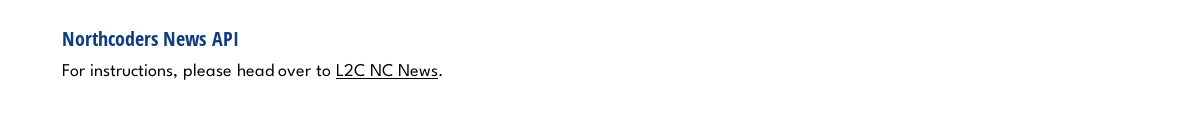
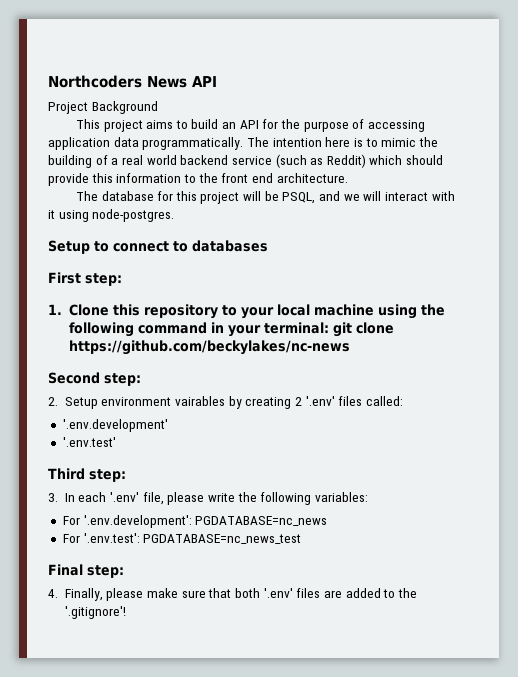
- For instructions, please head over to L2C NC News.
+ Project Background
+ This project aims to build an API for the purpose of accessing application data programmatically. The intention here is to mimic the building of a real world backend service (such as Reddit) which should provide this information to the front end architecture.
+ The database for this project will be PSQL, and we will interact with it using node-postgres.
+ Setup to connect to databases
+ First step:
+ 1. Clone this repository to your local machine using the following command in your terminal: git clone https://github.com/beckylakes/nc-news
+ Second step:
+ 2. Setup environment vairables by creating 2 '.env' files called:
+ '.env.development'
+ '.env.test'
+ Third step:
+ 3. In each '.env' file, please write the following variables:
+ For '.env.development': PGDATABASE=nc_news
+ For '.env.test': PGDATABASE=nc_news_test
+ Final step:
+ 4. Finally, please make sure that both '.env' files are added to the '.gitignore'!

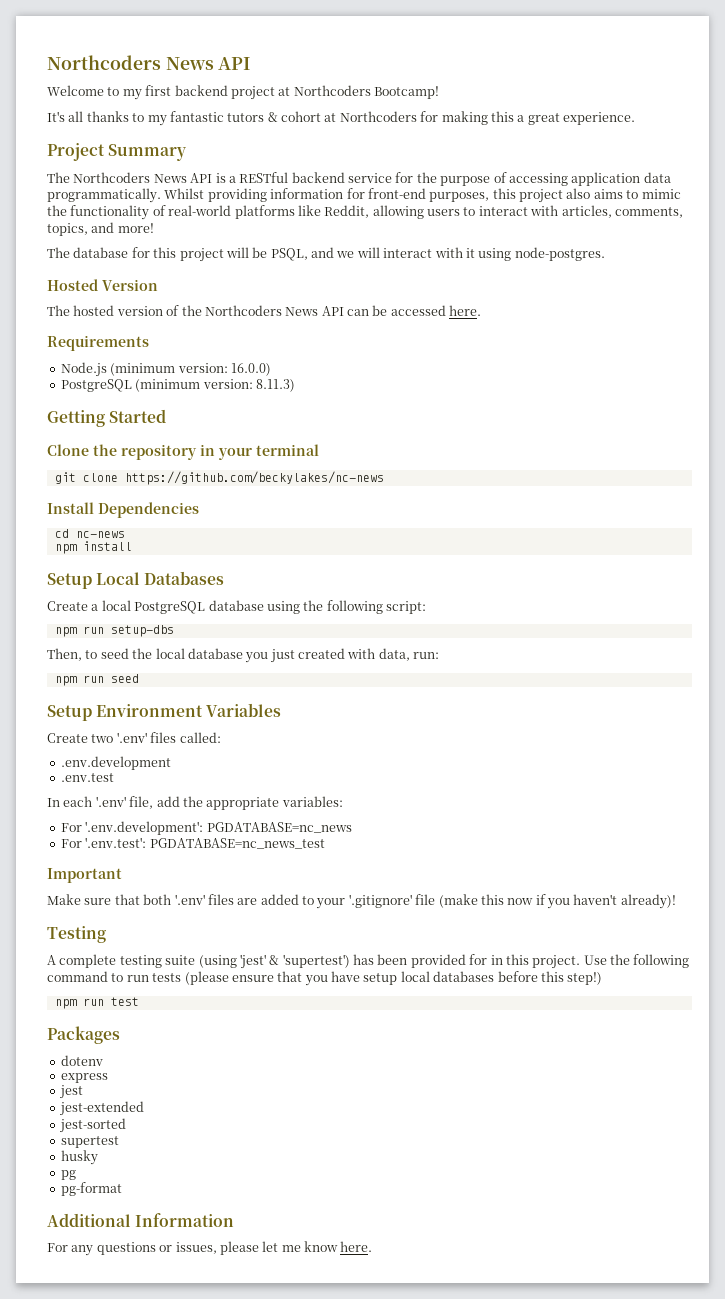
- Project Background
- This project aims to build an API for the purpose of accessing application data programmatically.
+ Welcome to my first backend project at Northcoders Bootcamp!
+ It's all thanks to my fantastic tutors & cohort at Northcoders for making this a great experience.
+ Project Summary
+ The Northcoders News API is a RESTful backend service for the purpose of accessing application data programmatically.
- The intention here is to mimic the building of a real world backend service (such as Reddit) which should provide this information to the front end architecture.
+ Whilst providing information for front-end purposes, this project also aims to mimic the functionality of real-world platforms like Reddit, allowing users to interact with articles, comments, topics, and more!
- Setup to connect to databases
- First step:
- 1. Clone this repository to your local machine using the following command in your terminal: git clone https://github.com/beckylakes/nc-news
+ Hosted Version
+ The hosted version of the Northcoders News API can be accessed here.
+ Requirements
+ Node.js (minimum version: 16.0.0)
+ PostgreSQL (minimum version: 8.11.3)
+ Getting Started
+ Clone the repository in your terminal
+ git clone https://github.com/beckylakes/nc-news
- Second step:
- 2. Setup environment vairables by creating 2 '.env' files called:
- '.env.development'
- '.env.test'
- Third step:
- 3. In each '.env' file, please write the following variables:
+ Install Dependencies
+ cd nc-news
+ npm install
+ Setup Local Databases
+ Create a local PostgreSQL database using the following script:
+ npm run setup-dbs
+ Then, to seed the local database you just created with data, run:
+ npm run seed
+ Setup Environment Variables
+ Create two '.env' files called:
+ .env.development
+ .env.test
+ In each '.env' file, add the appropriate variables:
- Final step:
- 4. Finally, please make sure that both '.env' files are added to the '.gitignore'!
+ Important
+ Make sure that both '.env' files are added to your '.gitignore' file (make this now if you haven't already)!
+ Testing
+ A complete testing suite (using 'jest' & 'supertest') has been provided for in this project. Use the following command to run tests (please ensure that you have setup local databases before this step!)
+ npm run test
+ Packages
+ dotenv
+ express
+ jest
+ jest-extended
+ jest-sorted
+ supertest
+ husky
+ pg
+ pg-format
+ Additional Information
+ For any questions or issues, please let me know here.

